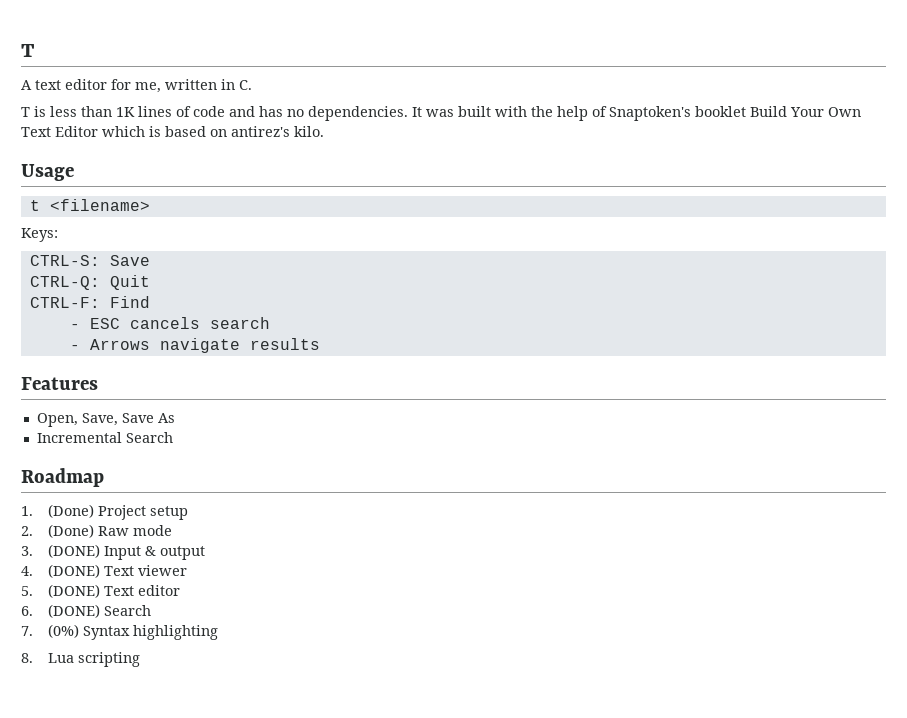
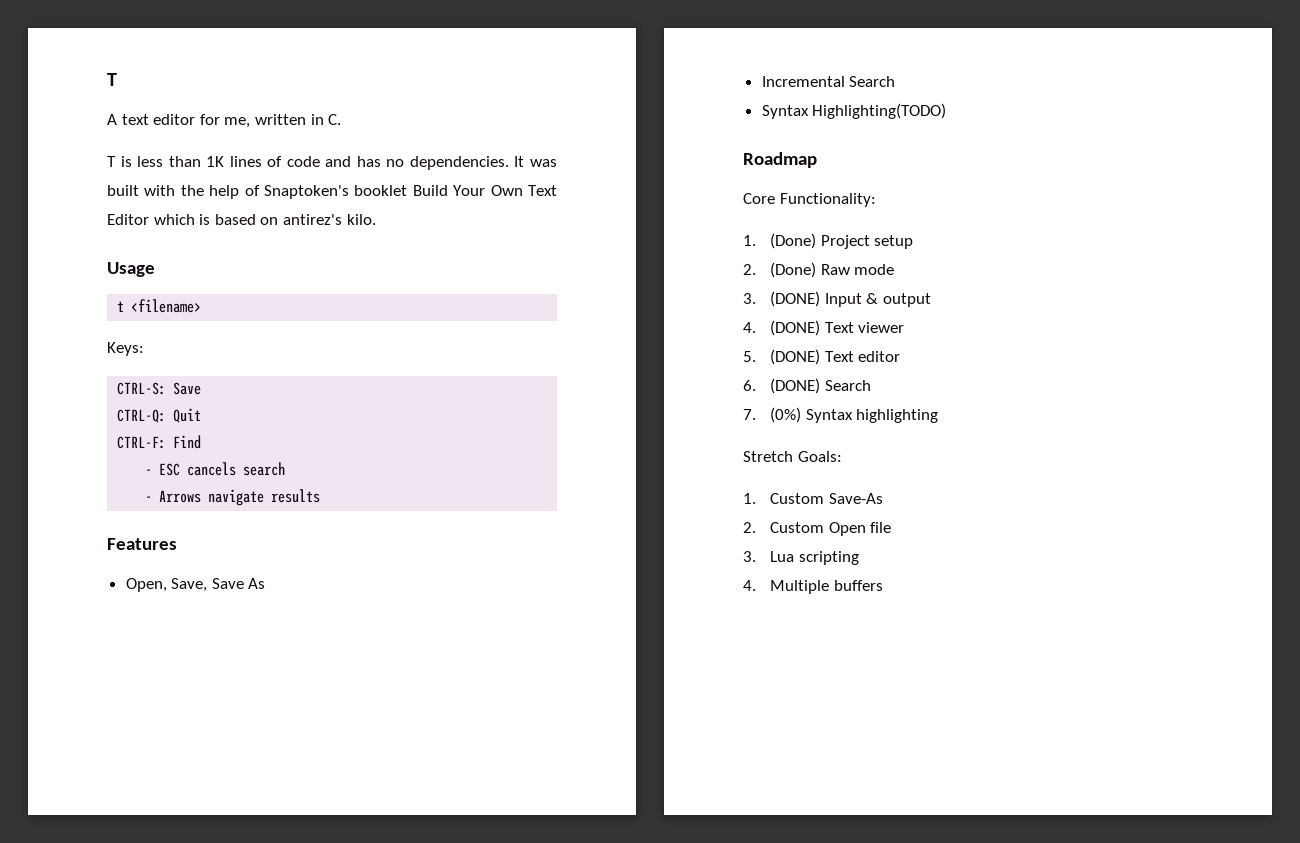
+ Syntax Highlighting(TODO)
+ Core Functionality:
- 8. Lua scripting
+ Stretch Goals:
+ 1. Custom Save-As
+ 2. Custom Open file
+ 3. Lua scripting
+ 4. Multiple buffers

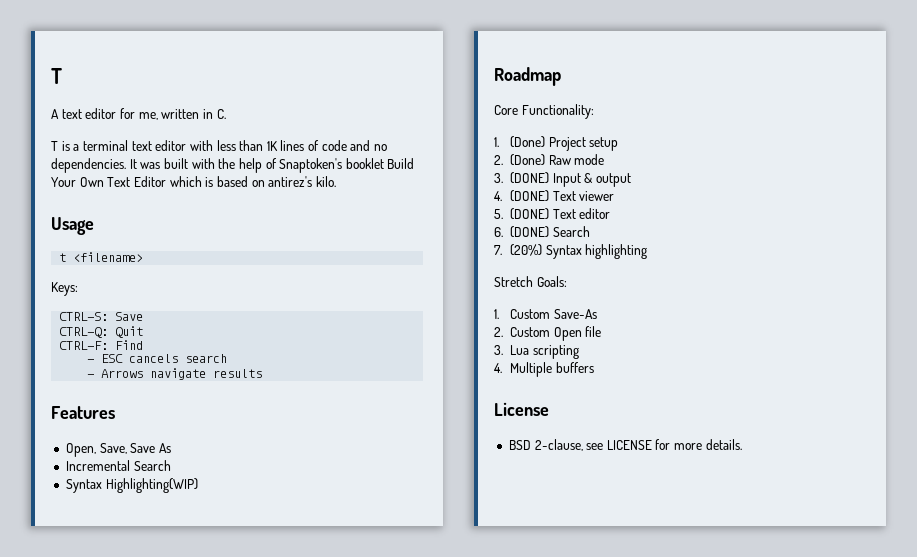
- T is less than 1K lines of code and has no dependencies.
+ T is a terminal text editor with less than 1K lines of code and no dependencies.
- Syntax Highlighting(TODO)
+ Syntax Highlighting(WIP)
- 7. (0%) Syntax highlighting
+ 7. (20%) Syntax highlighting
+ License
+ BSD 2-clause, see LICENSE for more details.

